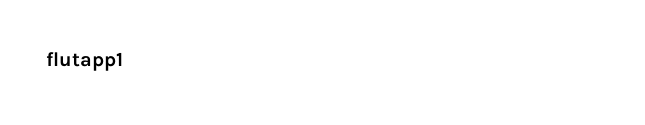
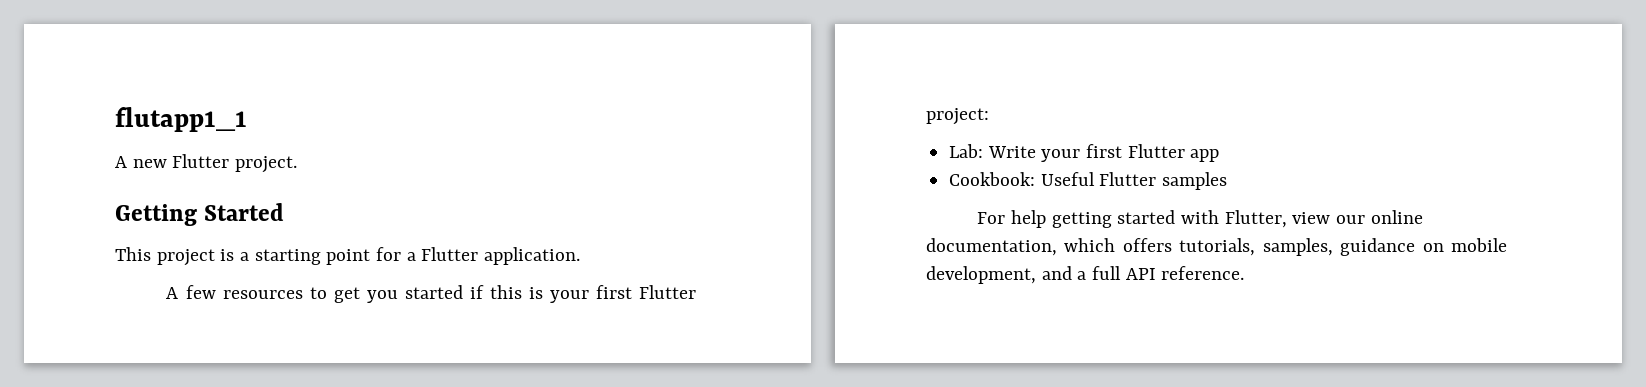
- flutapp1
+ flutapp1_1
+ A new Flutter project.
+ Getting Started
+ This project is a starting point for a Flutter application.
+ A few resources to get you started if this is your first Flutter project:
+ Lab: Write your first Flutter app
+ Cookbook: Useful Flutter samples
+ For help getting started with Flutter, view our online documentation, which offers tutorials, samples, guidance on mobile development, and a full API reference.

